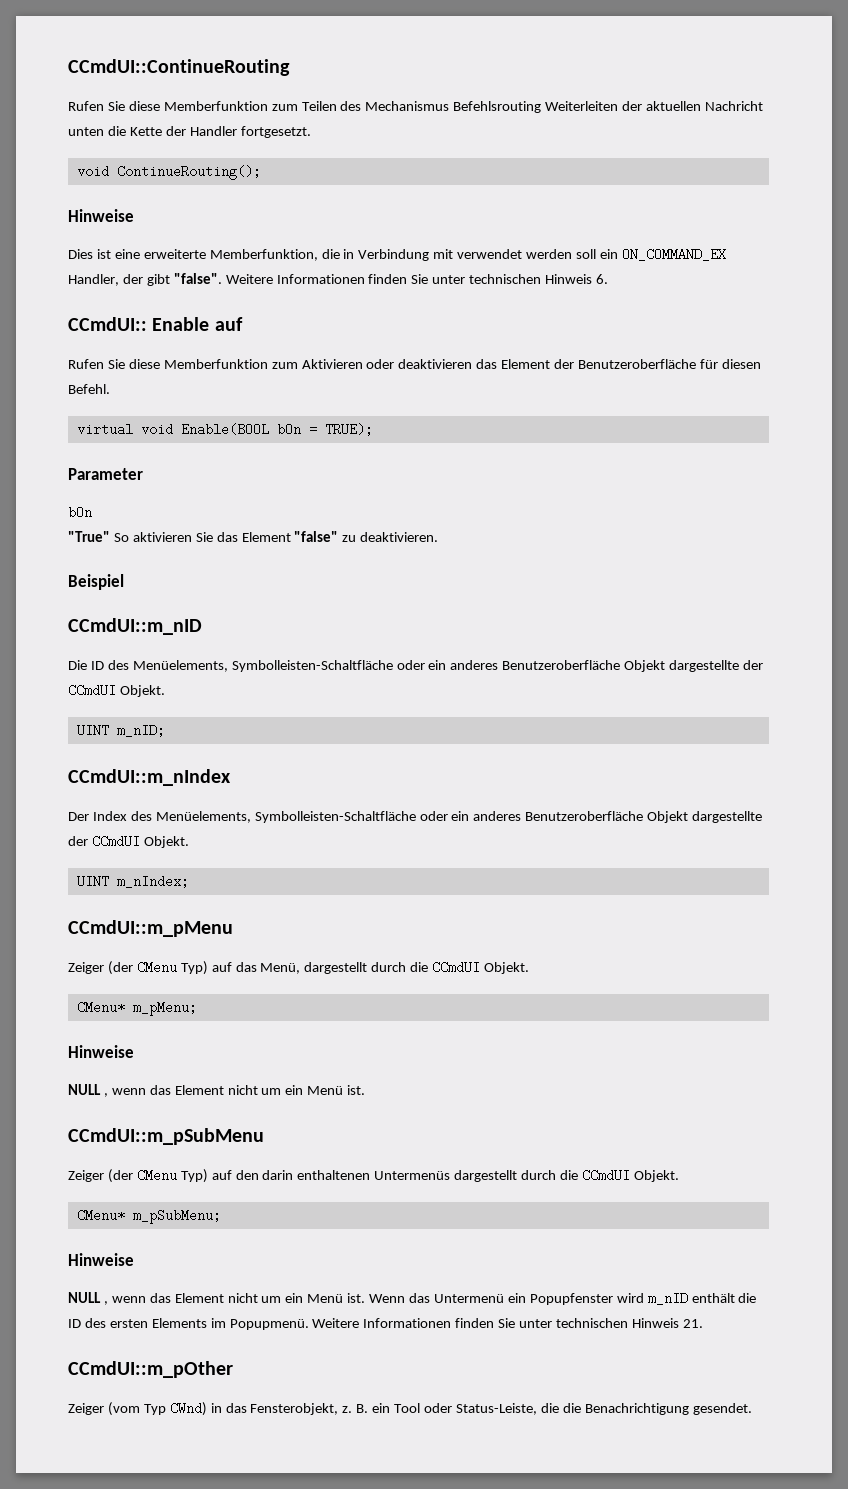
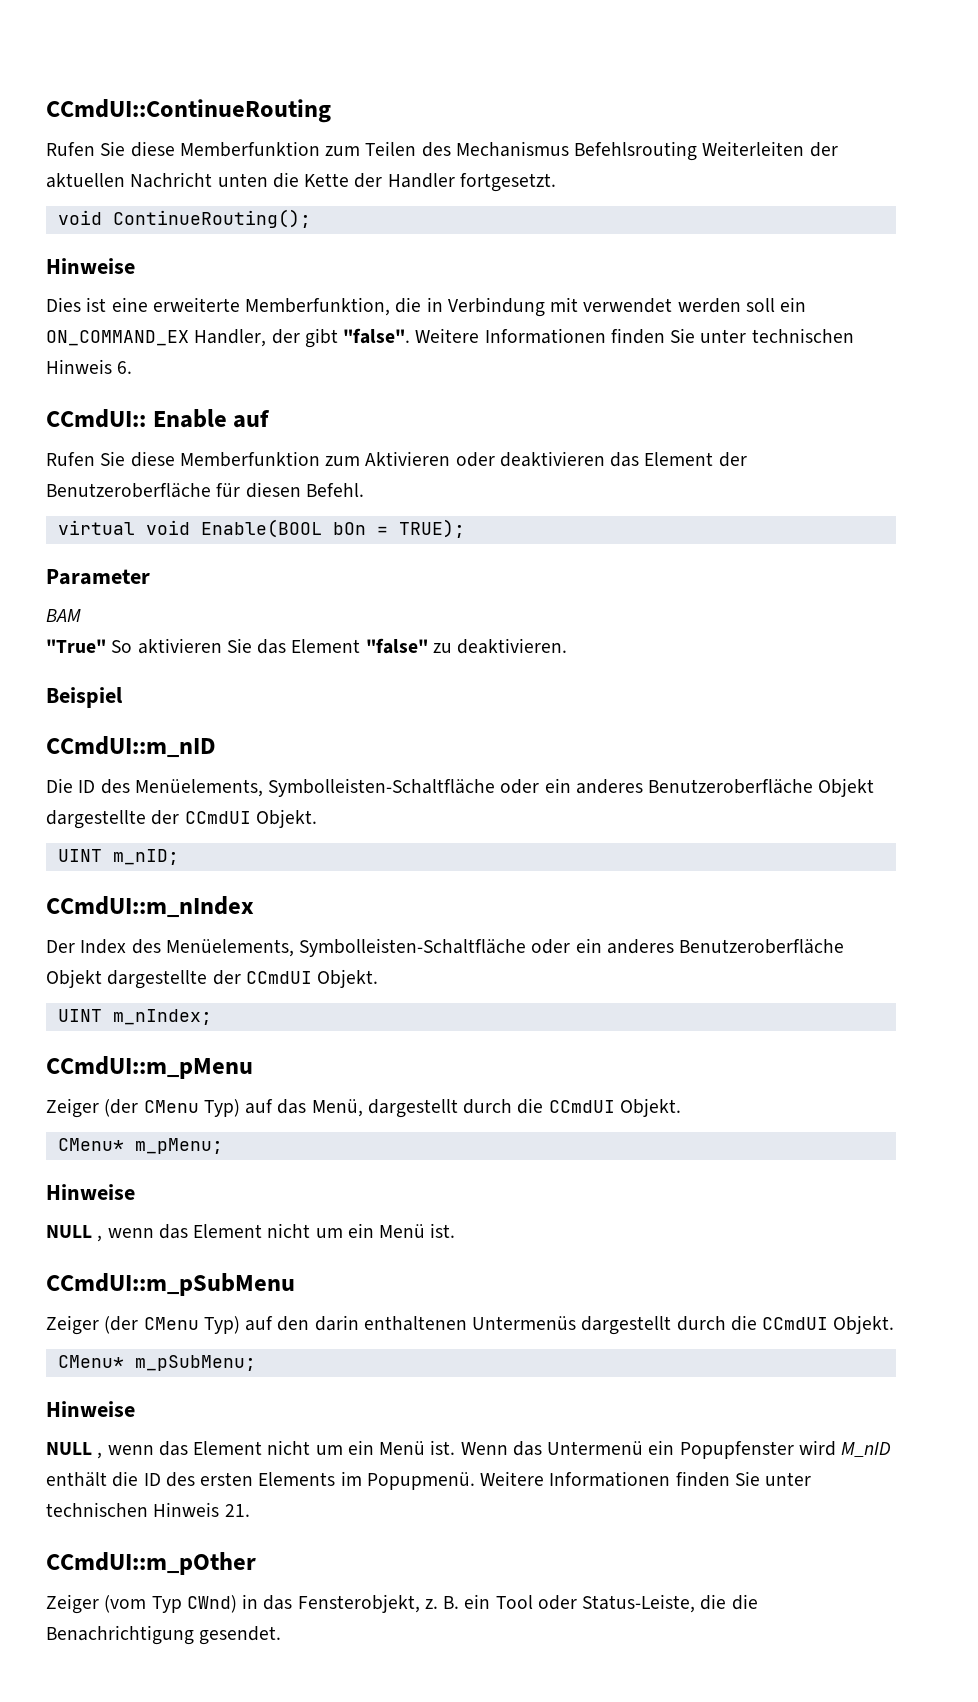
  Parameter
- bOn
+ BAM
- Wenn das Untermenü ein Popupfenster wird m_nID enthält die ID des ersten Elements im Popupmenü.
+ Wenn das Untermenü ein Popupfenster wird M_nID enthält die ID des ersten Elements im Popupmenü.

